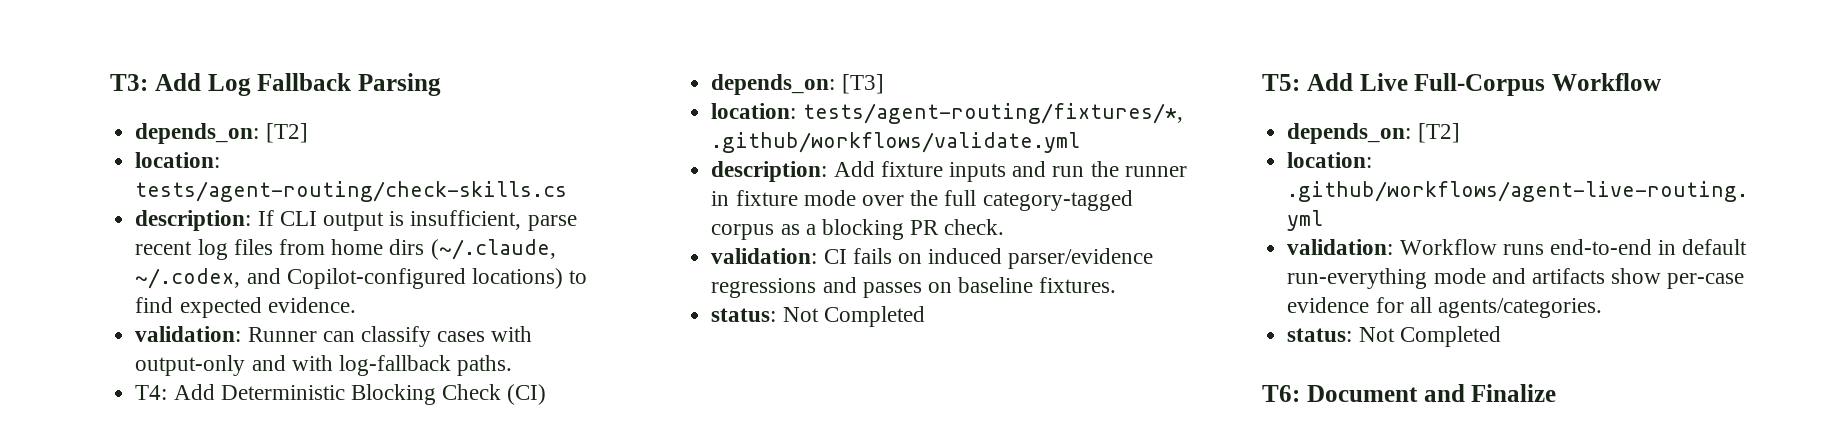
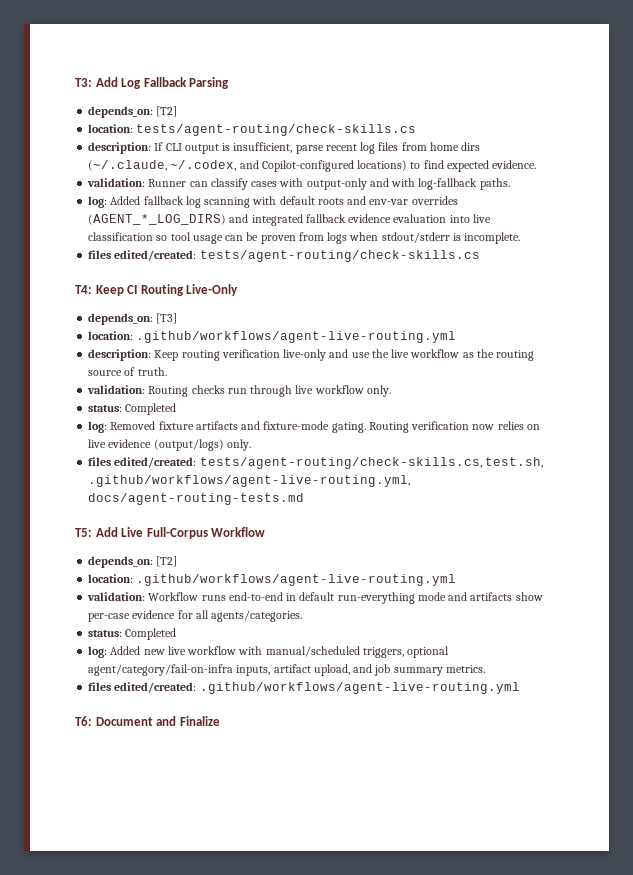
- T4: Add Deterministic Blocking Check (CI)
+ log: Added fallback log scanning with default roots and env-var overrides (AGENT_*_LOG_DIRS) and integrated fallback evidence evaluation into live classification so tool usage can be proven from logs when stdout/stderr is incomplete.
+ files edited/created: tests/agent-routing/check-skills.cs
+ T4: Keep CI Routing Live-Only
  depends_on: [T3]
- location: tests/agent-routing/fixtures/*, .github/workflows/validate.yml
- description: Add fixture inputs and run the runner in fixture mode over the full category-tagged corpus as a blocking PR check.
- validation: CI fails on induced parser/evidence regressions and passes on baseline fixtures.
- status: Not Completed
+ location: .github/workflows/agent-live-routing.yml
+ description: Keep routing verification live-only and use the live workflow as the routing source of truth.
+ validation: Routing checks run through live workflow only.
+ status: Completed
+ log: Removed fixture artifacts and fixture-mode gating. Routing verification now relies on live evidence (output/logs) only.
+ files edited/created: tests/agent-routing/check-skills.cs, test.sh, .github/workflows/agent-live-routing.yml, docs/agent-routing-tests.md
  validation: Workflow runs end-to-end in default run-everything mode and artifacts show per-case evidence for all agents/categories.
- status: Not Completed
+ status: Completed
+ log: Added new live workflow with manual/scheduled triggers, optional agent/category/fail-on-infra inputs, artifact upload, and job summary metrics.
+ files edited/created: .github/workflows/agent-live-routing.yml

